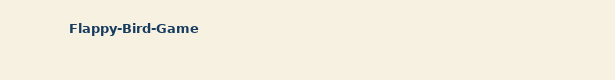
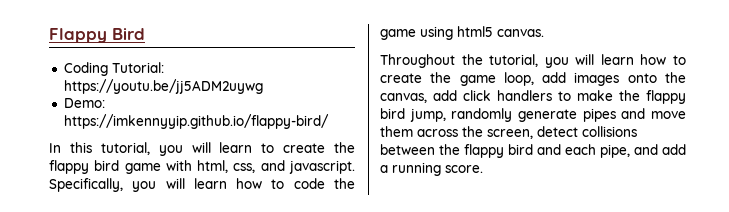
- Flappy-Bird-Game
+ Flappy Bird
+ Coding Tutorial: https://youtu.be/jj5ADM2uywg
+ Demo: https://imkennyyip.github.io/flappy-bird/
+ In this tutorial, you will learn to create the flappy bird game with html, css, and javascript. Specifically, you will learn how to code the game using html5 canvas.
+ Throughout the tutorial, you will learn how to create the game loop, add images onto the canvas, add click handlers to make the flappy bird jump, randomly generate pipes and move them across the screen, detect collisions between the flappy bird and each pipe, and add a running score.

